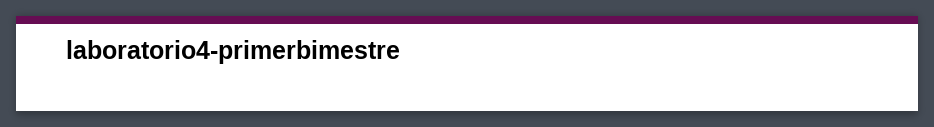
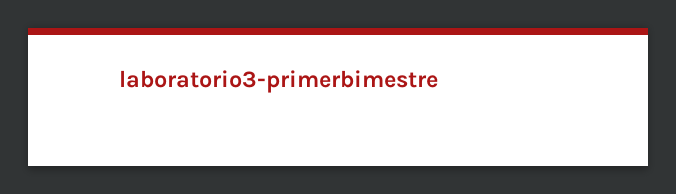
- laboratorio4-primerbimestre
+ laboratorio3-primerbimestre

